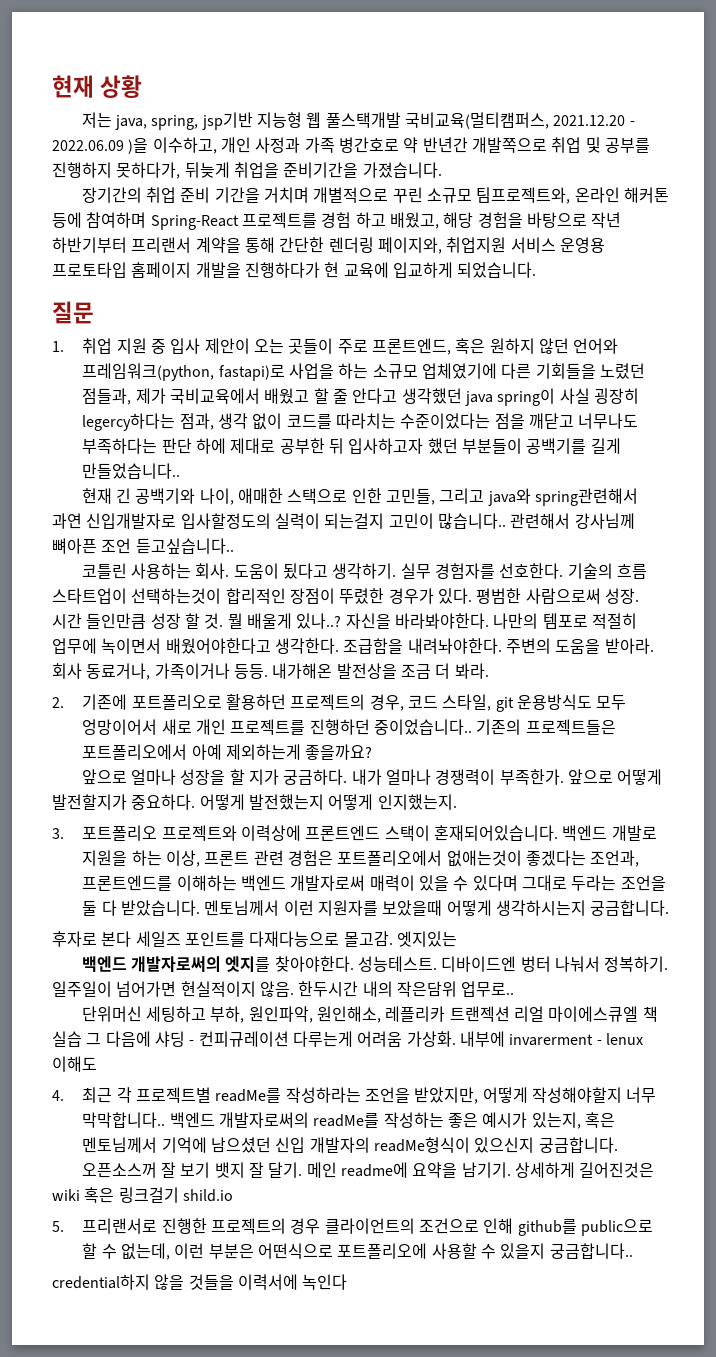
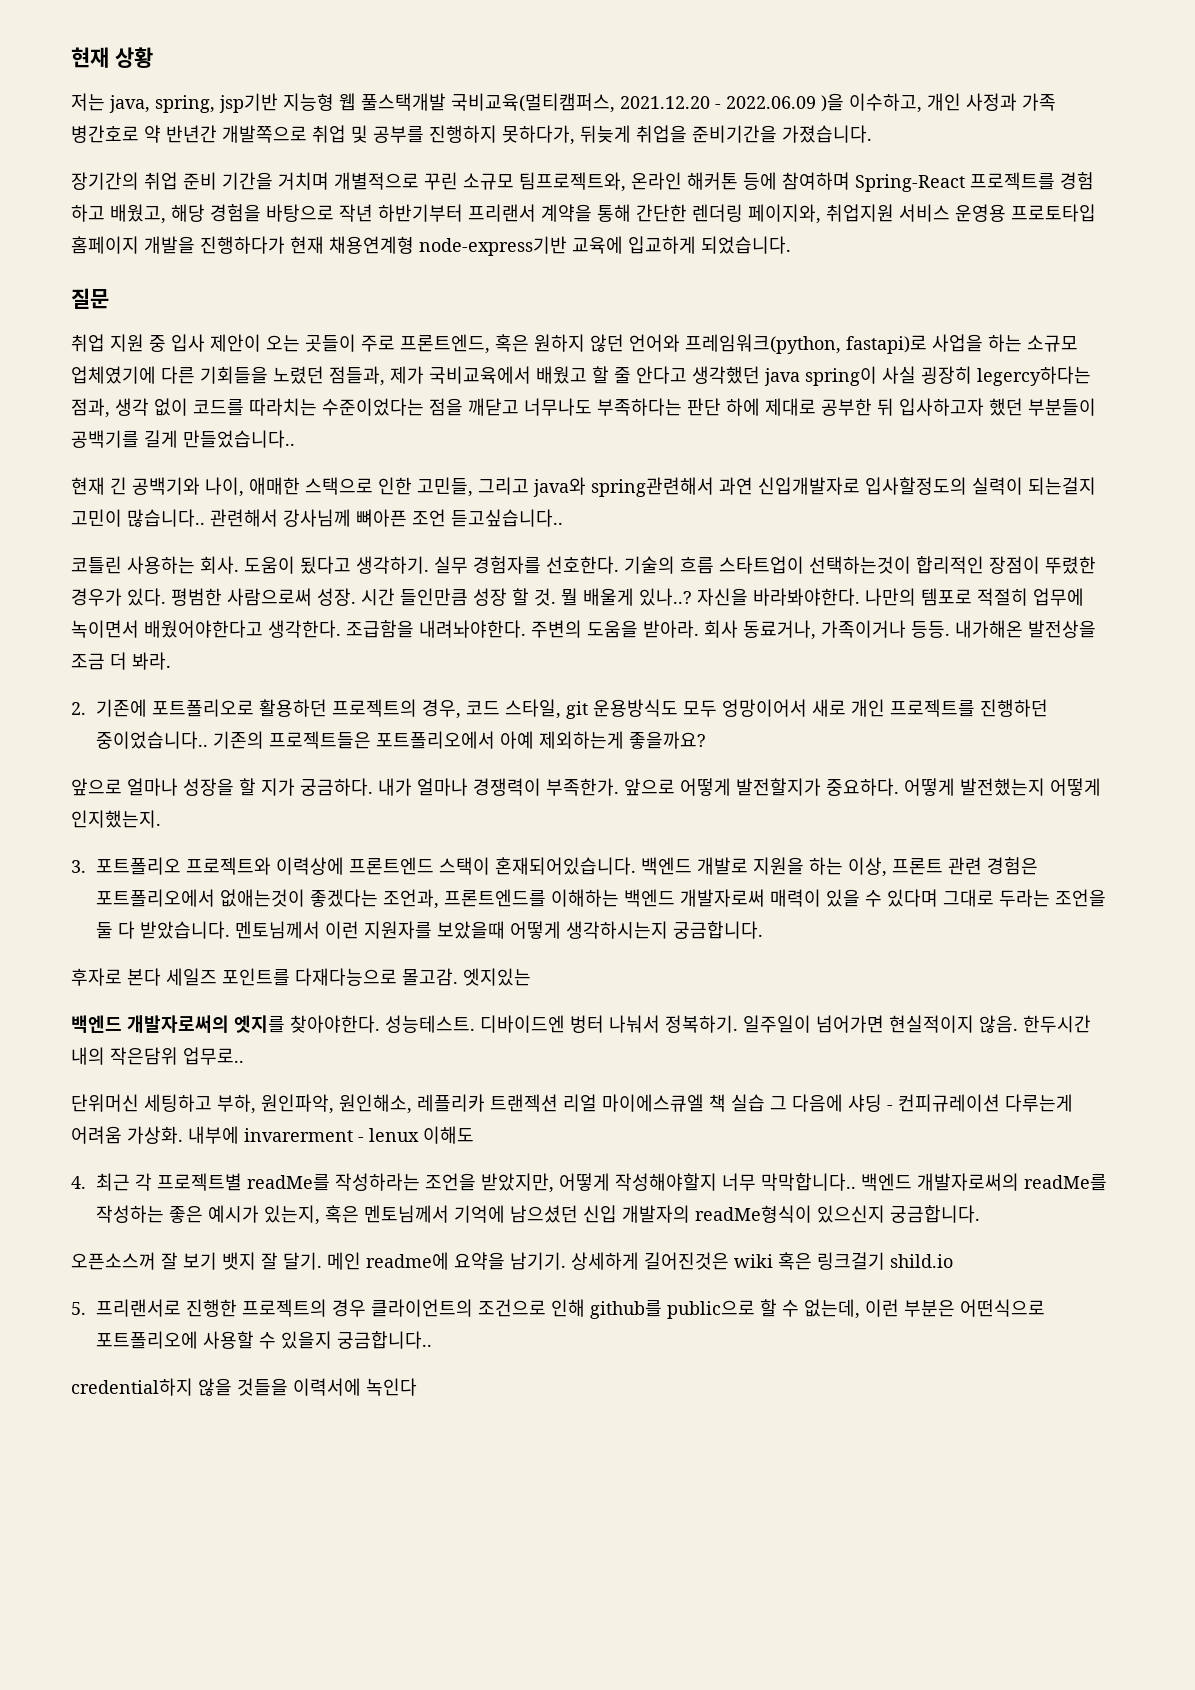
- 장기간의 취업 준비 기간을 거치며 개별적으로 꾸린 소규모 팀프로젝트와, 온라인 해커톤 등에 참여하며 Spring-React 프로젝트를 경험 하고 배웠고, 해당 경험을 바탕으로 작년 하반기부터 프리랜서 계약을 통해 간단한 렌더링 페이지와, 취업지원 서비스 운영용 프로토타입 홈페이지 개발을 진행하다가 현 교육에 입교하게 되었습니다.
+ 장기간의 취업 준비 기간을 거치며 개별적으로 꾸린 소규모 팀프로젝트와, 온라인 해커톤 등에 참여하며 Spring-React 프로젝트를 경험 하고 배웠고, 해당 경험을 바탕으로 작년 하반기부터 프리랜서 계약을 통해 간단한 렌더링 페이지와, 취업지원 서비스 운영용 프로토타입 홈페이지 개발을 진행하다가 현재 채용연계형 node-express기반 교육에 입교하게 되었습니다.
- 1. 취업 지원 중 입사 제안이 오는 곳들이 주로 프론트엔드, 혹은 원하지 않던 언어와 프레임워크(python, fastapi)로 사업을 하는 소규모 업체였기에 다른 기회들을 노렸던 점들과, 제가 국비교육에서 배웠고 할 줄 안다고 생각했던 java spring이 사실 굉장히 legercy하다는 점과, 생각 없이 코드를 따라치는 수준이었다는 점을 깨닫고 너무나도 부족하다는 판단 하에 제대로 공부한 뒤 입사하고자 했던 부분들이 공백기를 길게 만들었습니다..
+ 취업 지원 중 입사 제안이 오는 곳들이 주로 프론트엔드, 혹은 원하지 않던 언어와 프레임워크(python, fastapi)로 사업을 하는 소규모 업체였기에 다른 기회들을 노렸던 점들과, 제가 국비교육에서 배웠고 할 줄 안다고 생각했던 java spring이 사실 굉장히 legercy하다는 점과, 생각 없이 코드를 따라치는 수준이었다는 점을 깨닫고 너무나도 부족하다는 판단 하에 제대로 공부한 뒤 입사하고자 했던 부분들이 공백기를 길게 만들었습니다..

